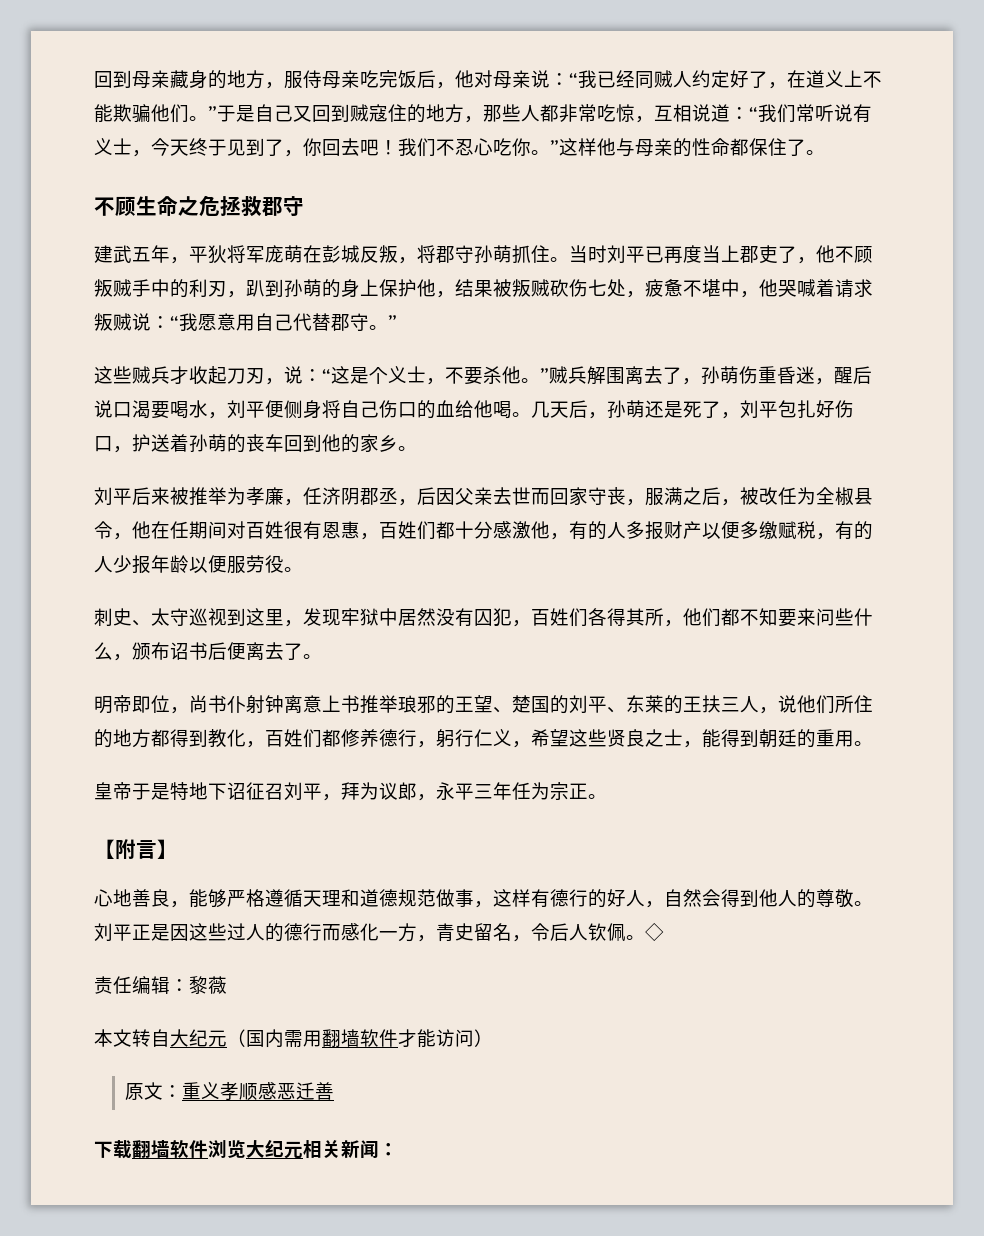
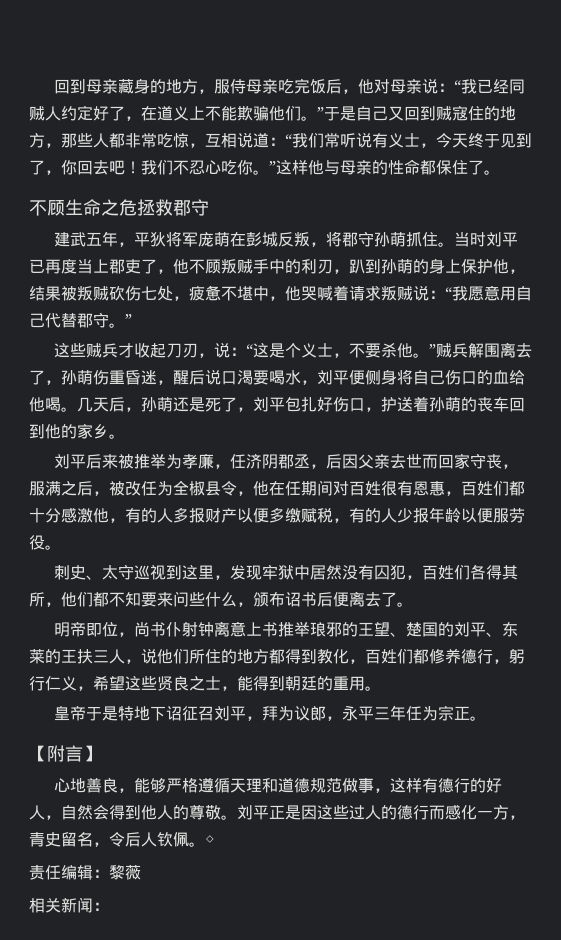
- 本文转自大纪元（国内需用翻墙软件才能访问）
- 原文：重义孝顺感恶迁善
- 下载翻墙软件浏览大纪元相关新闻：
+ 相关新闻：

